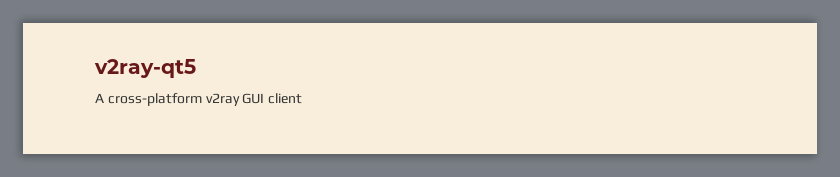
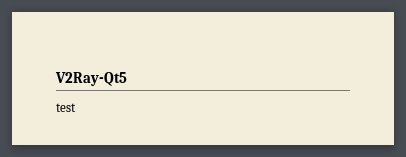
- v2ray-qt5
- A cross-platform v2ray GUI client
+ V2Ray-Qt5
+ test

